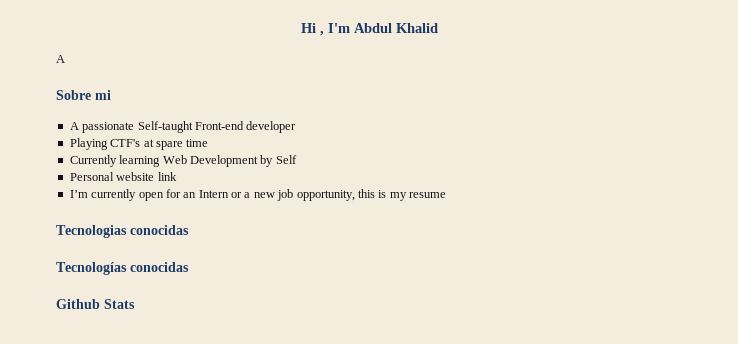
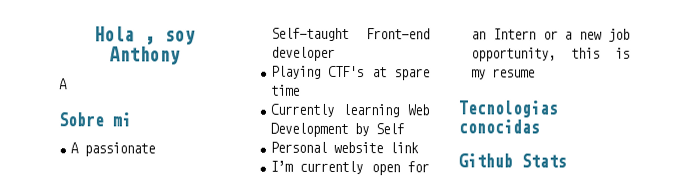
- Hi , I'm Abdul Khalid
+ Hola , soy Anthony
- Tecnologías conocidas

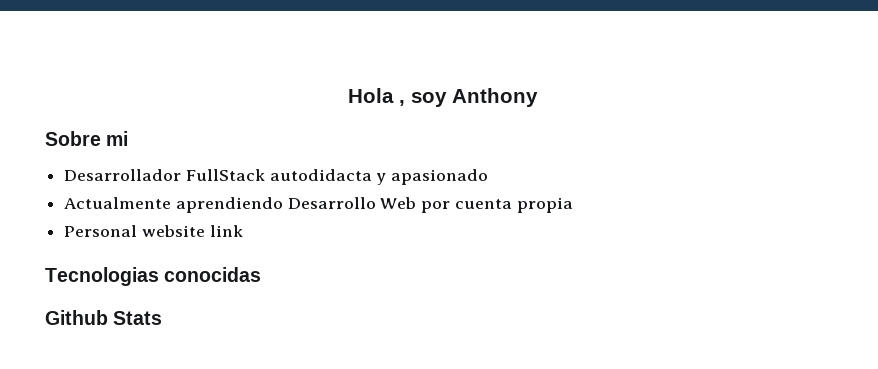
  Hola , soy Anthony
- A
- A passionate Self-taught Front-end developer
- Playing CTF's at spare time
- Currently learning Web Development by Self
+ Desarrollador FullStack autodidacta y apasionado
+ Actualmente aprendiendo Desarrollo Web por cuenta propia
  Personal website link
- I’m currently open for an Intern or a new job opportunity, this is my resume

